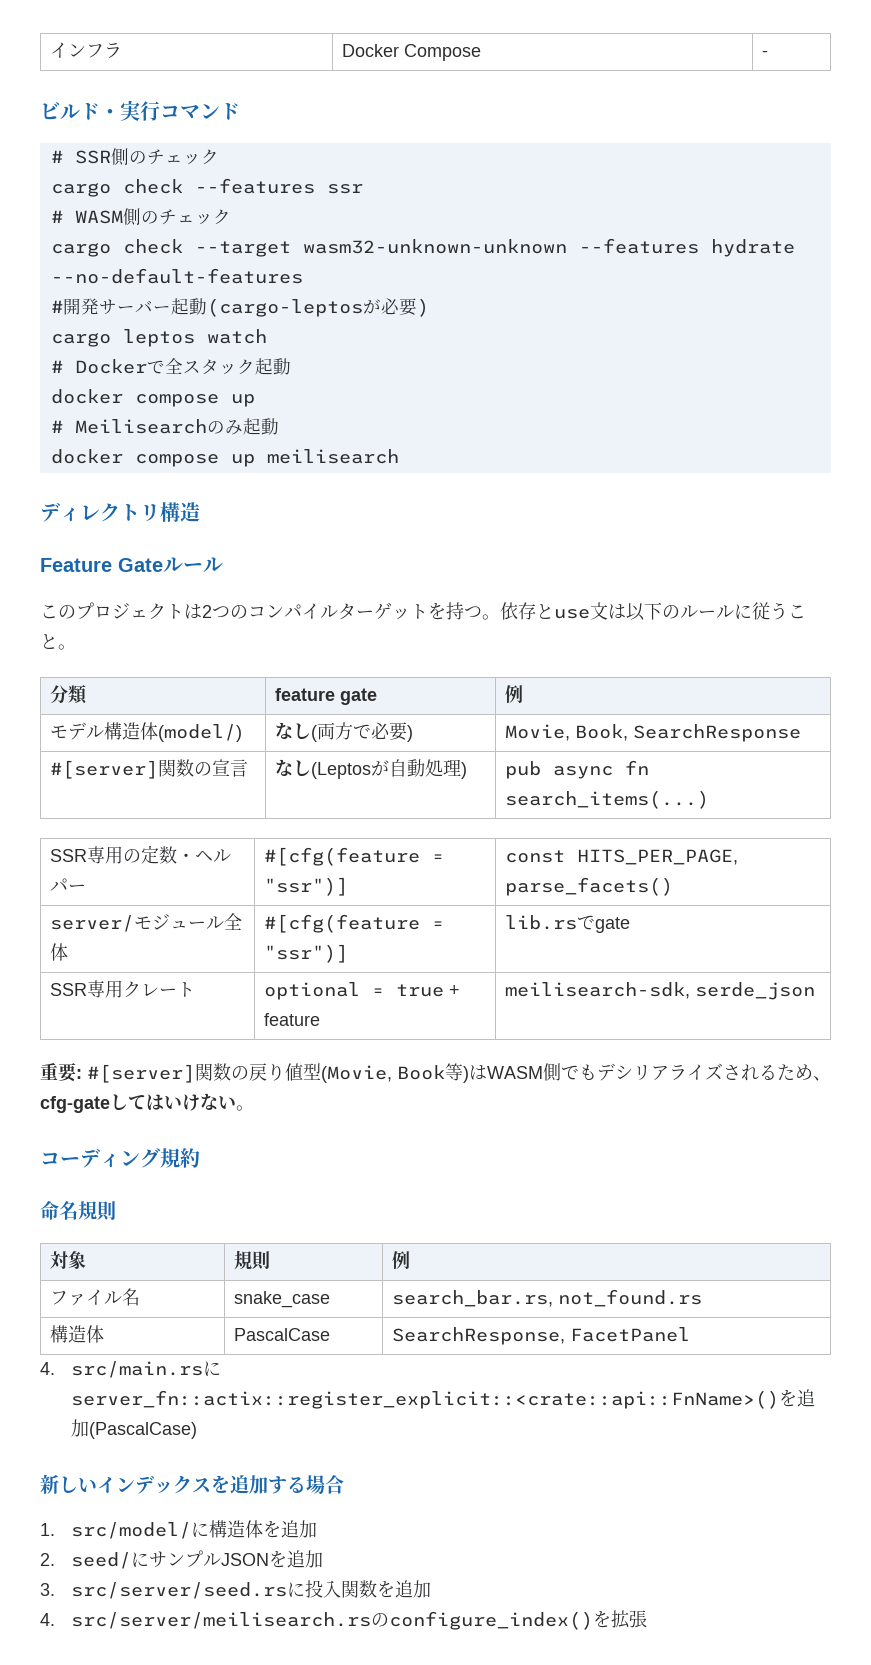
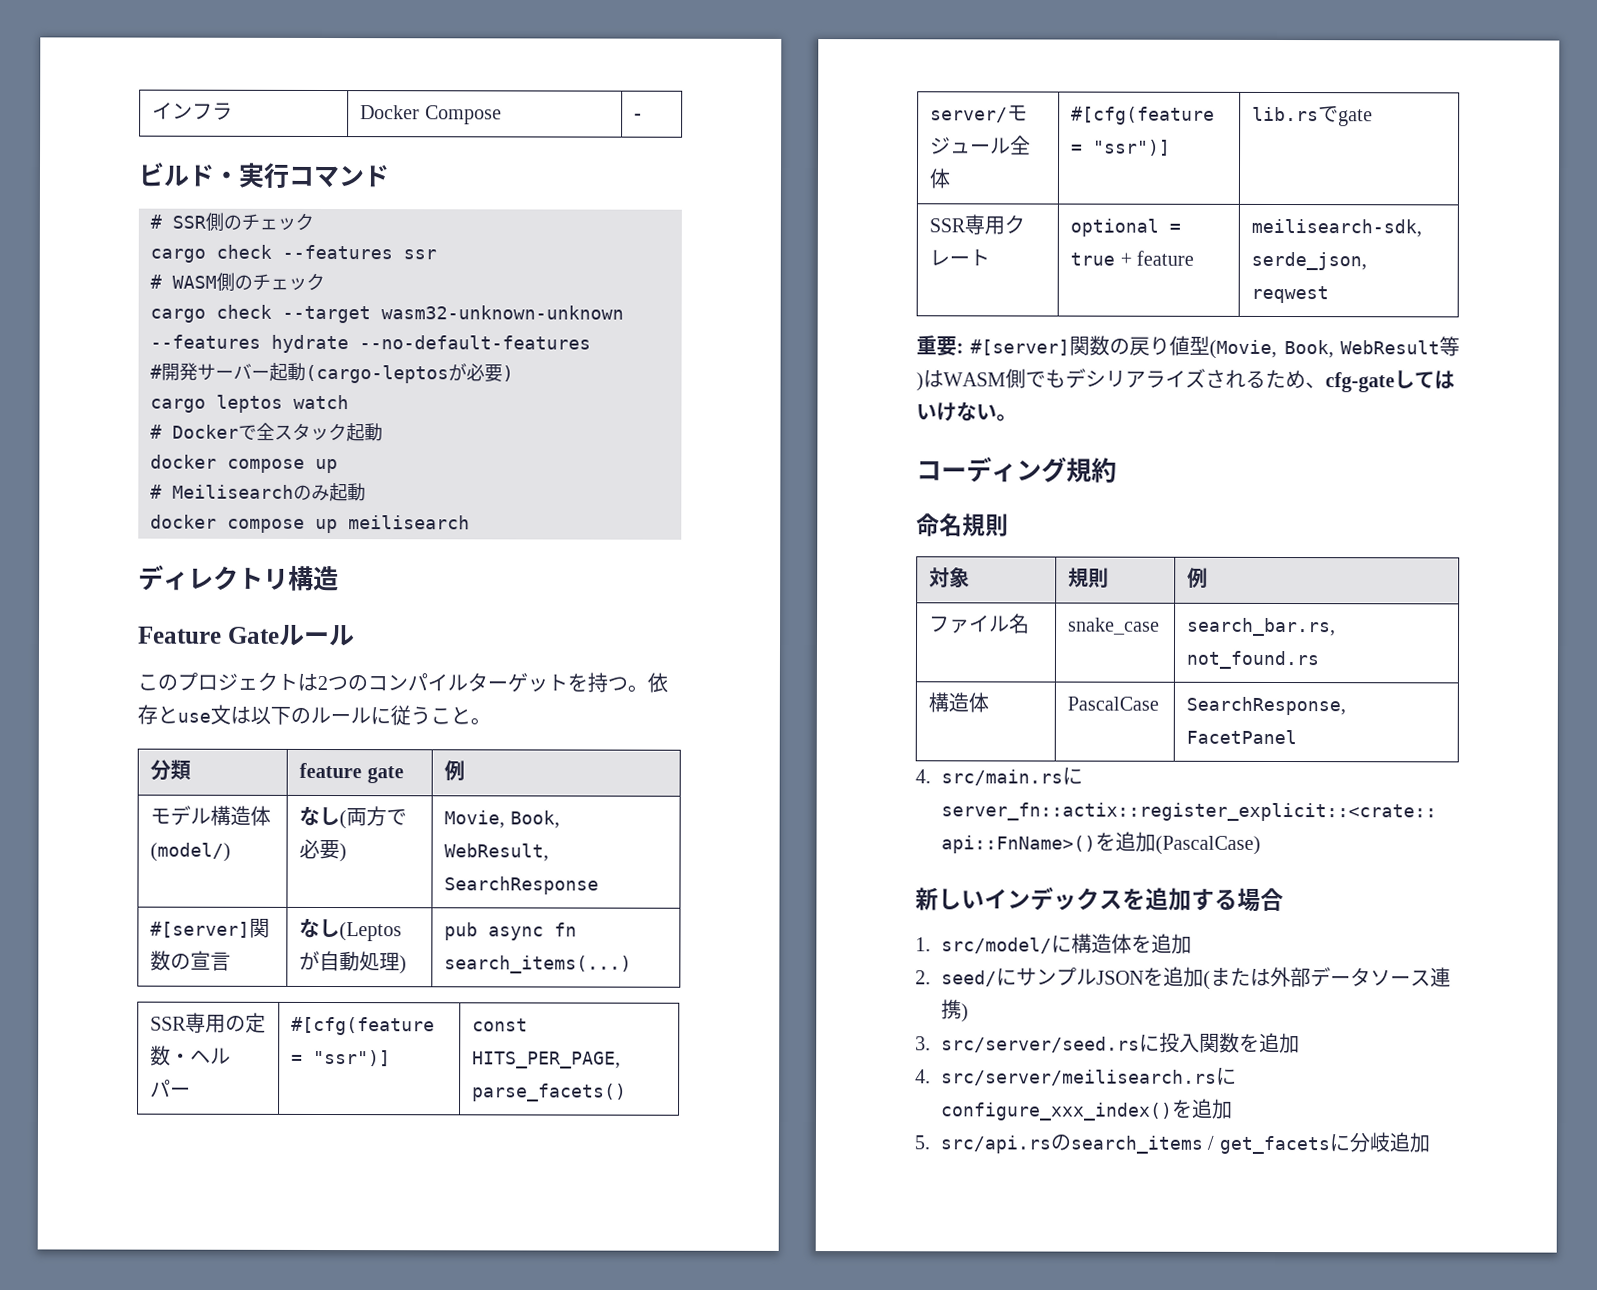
- モデル構造体(model/) | なし(両方で必要) | Movie, Book, SearchResponse
+ モデル構造体(model/) | なし(両方で必要) | Movie, Book, WebResult, SearchResponse
- SSR専用クレート | optional = true + feature | meilisearch-sdk, serde_json
+ SSR専用クレート | optional = true + feature | meilisearch-sdk, serde_json, reqwest
- 重要: #[server]関数の戻り値型(Movie, Book等)はWASM側でもデシリアライズされるため、cfg-gateしてはいけない。
+ 重要: #[server]関数の戻り値型(Movie, Book, WebResult等)はWASM側でもデシリアライズされるため、cfg-gateしてはいけない。
- 2. seed/にサンプルJSONを追加
+ 2. seed/にサンプルJSONを追加(または外部データソース連携)
- 4. src/server/meilisearch.rsのconfigure_index()を拡張
+ 4. src/server/meilisearch.rsにconfigure_xxx_index()を追加
+ 5. src/api.rsのsearch_items / get_facetsに分岐追加

